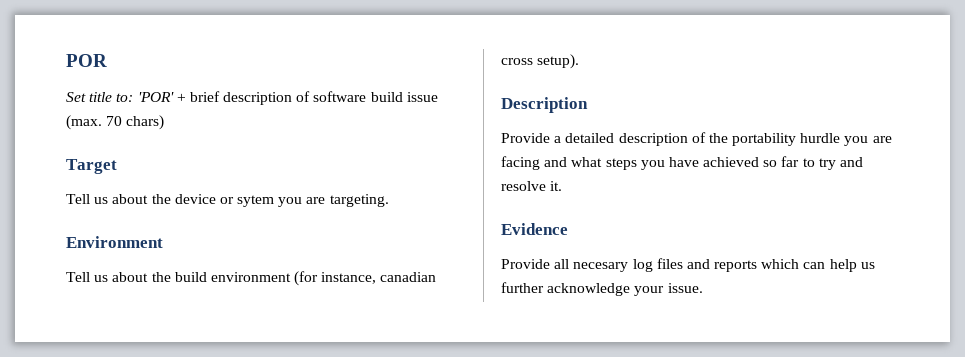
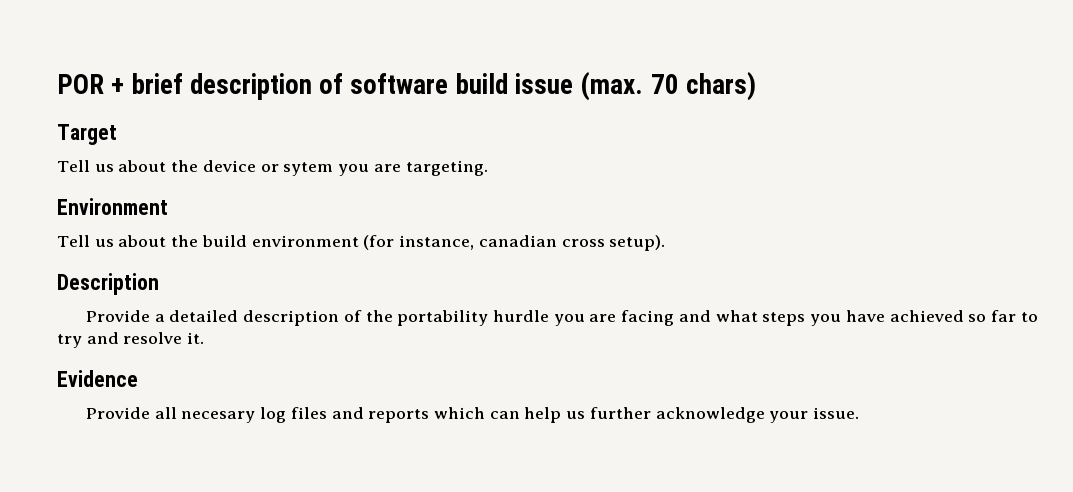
- POR
- Set title to: 'POR' + brief description of software build issue (max. 70 chars)
+ POR + brief description of software build issue (max. 70 chars)

